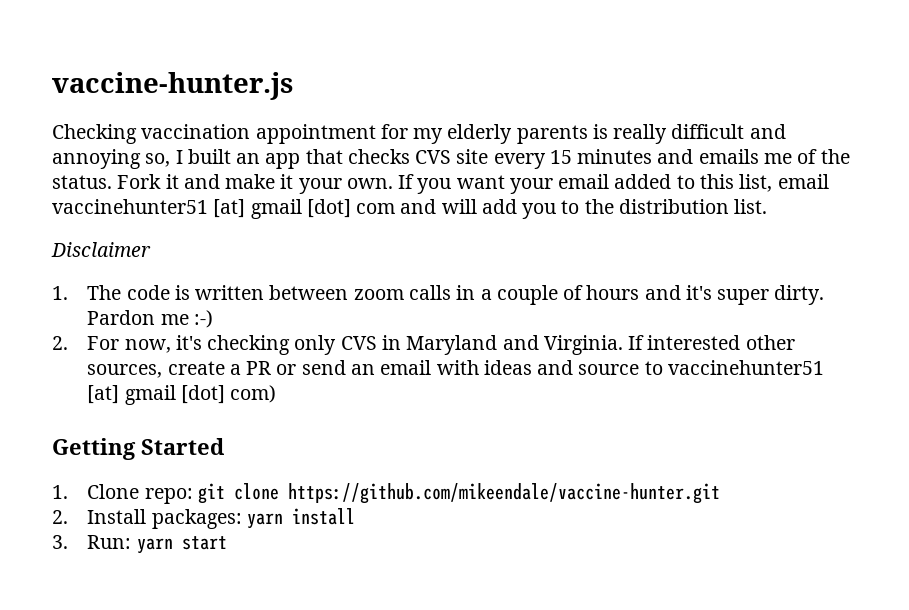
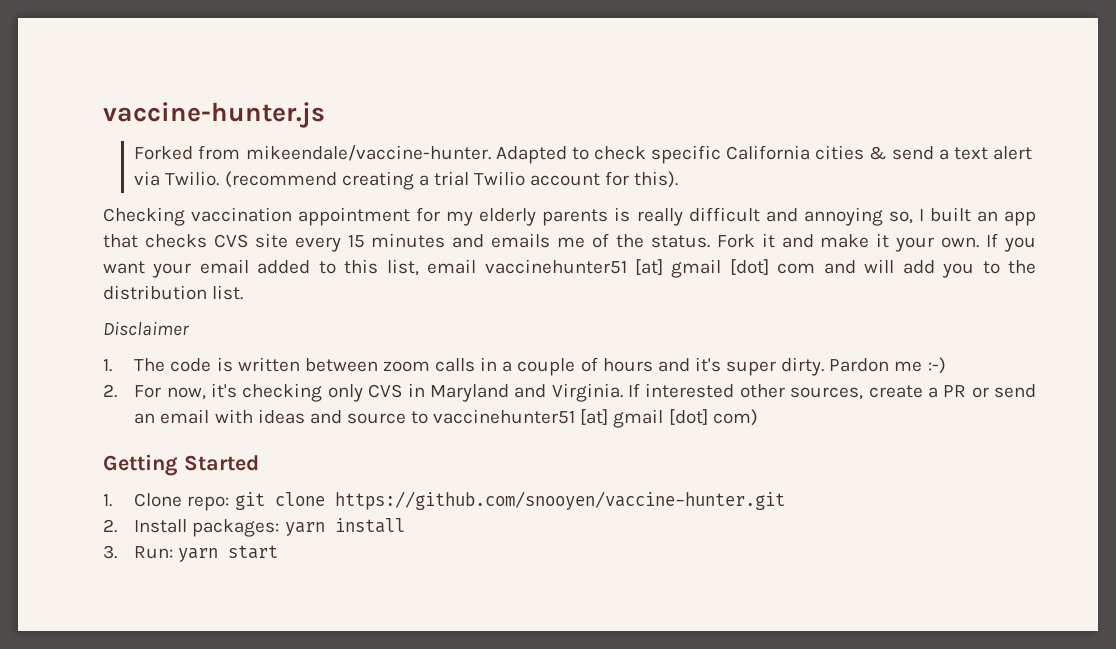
+ Forked from mikeendale/vaccine-hunter. Adapted to check specific California cities & send a text alert via Twilio. (recommend creating a trial Twilio account for this).
- 1. Clone repo: git clone https://github.com/mikeendale/vaccine-hunter.git
+ 1. Clone repo: git clone https://github.com/snooyen/vaccine-hunter.git

